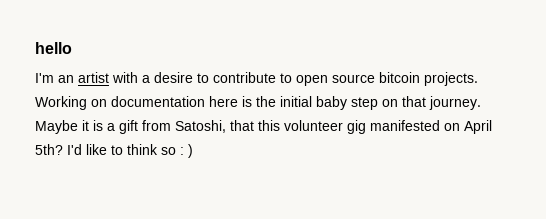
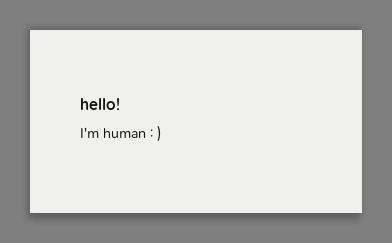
- hello
+ hello!
- I'm an artist with a desire to contribute to open source bitcoin projects. Working on documentation here is the initial baby step on that journey. Maybe it is a gift from Satoshi, that this volunteer gig manifested on April 5th? I'd like to think so : )
+ I'm human : )

